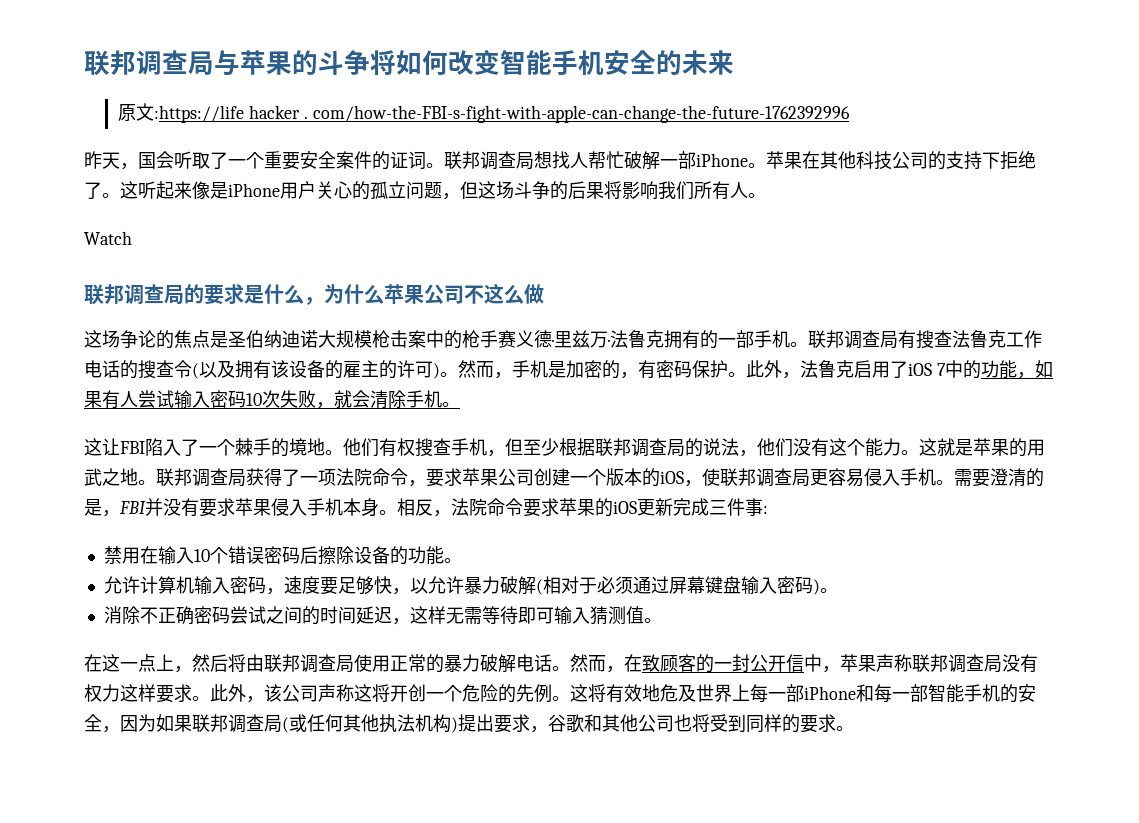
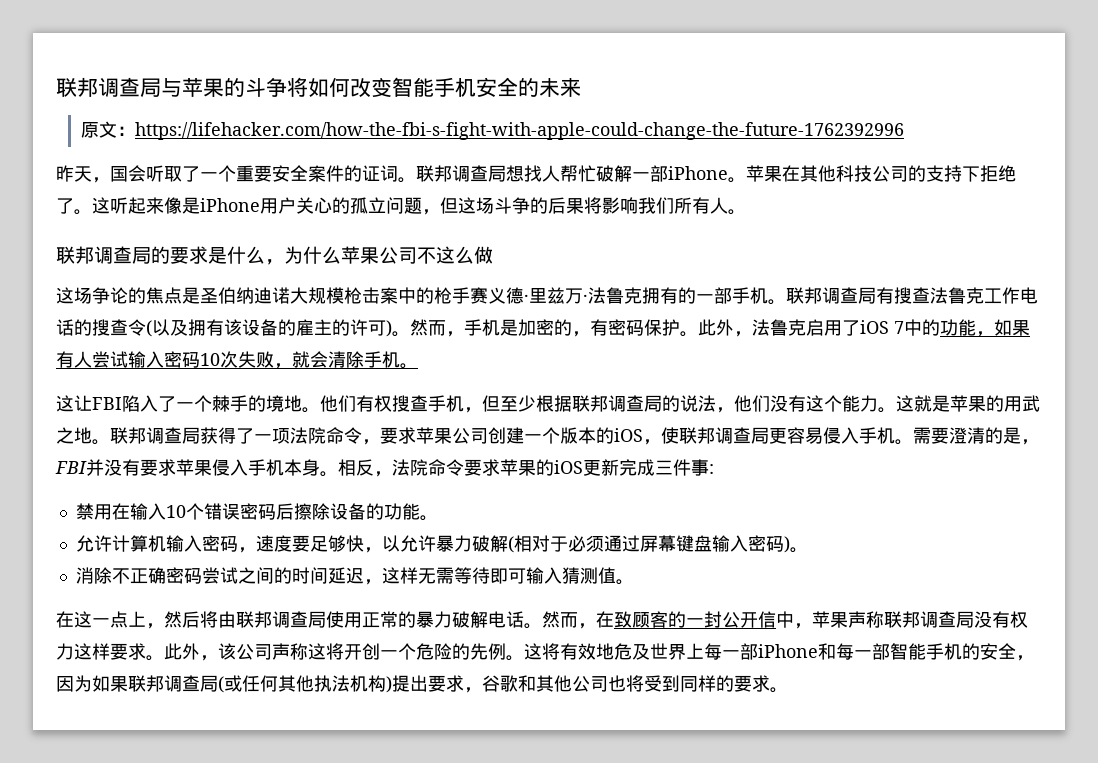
- 原文:https://life hacker . com/how-the-FBI-s-fight-with-apple-can-change-the-future-1762392996
+ 原文：https://lifehacker.com/how-the-fbi-s-fight-with-apple-could-change-the-future-1762392996
- Watch

